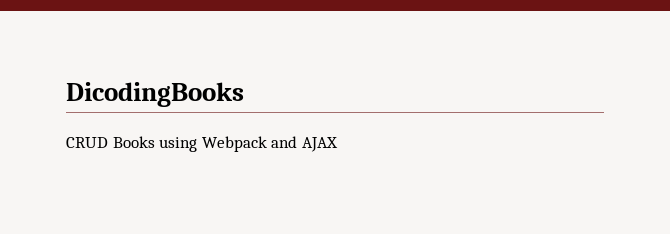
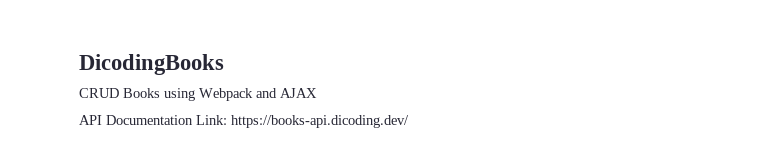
+ API Documentation Link: https://books-api.dicoding.dev/

